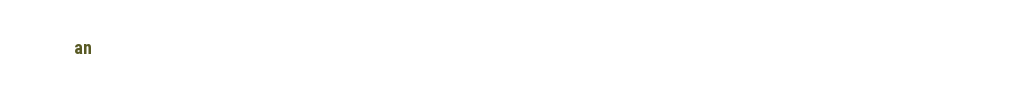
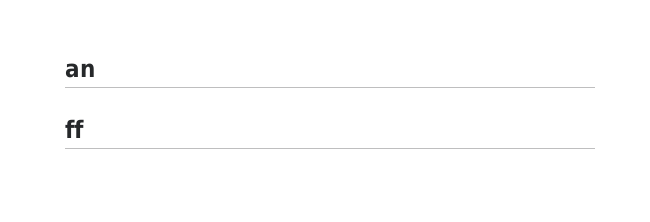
+ ff

